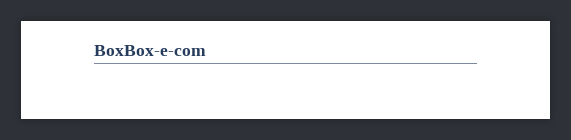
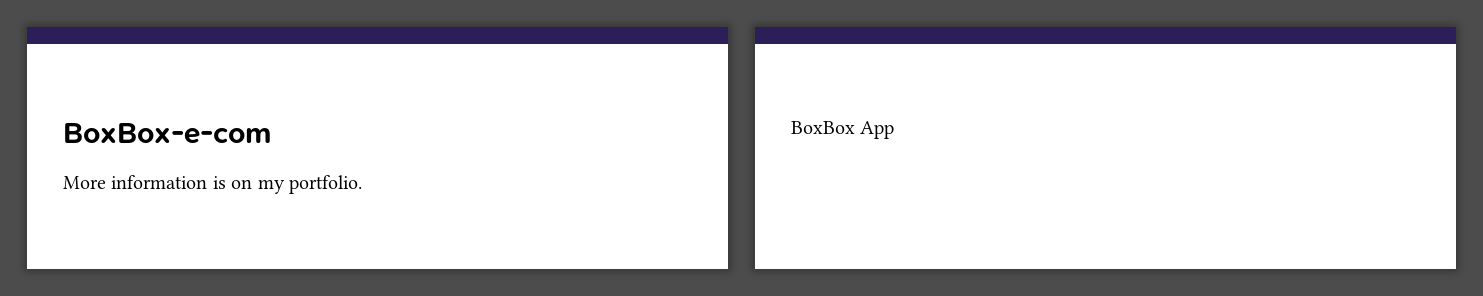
+ More information is on my portfolio.
+ BoxBox App

